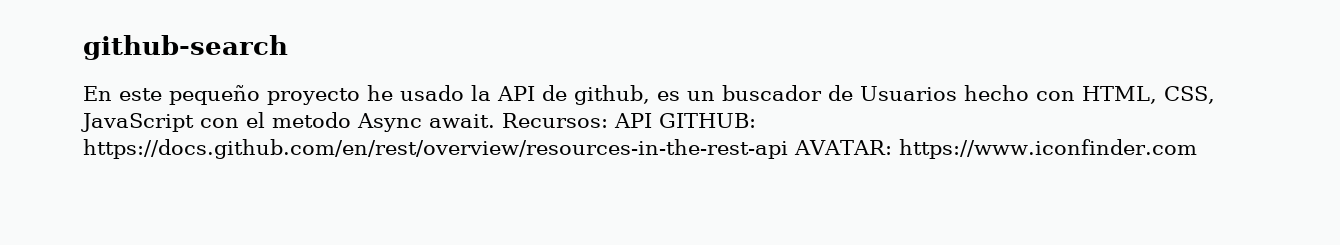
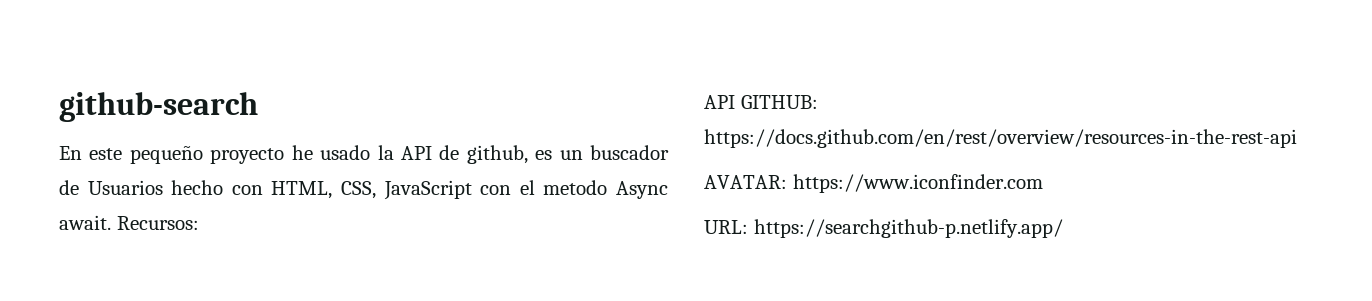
- Recursos: API GITHUB: https://docs.github.com/en/rest/overview/resources-in-the-rest-api AVATAR: https://www.iconfinder.com
+ Recursos:
+ API GITHUB: https://docs.github.com/en/rest/overview/resources-in-the-rest-api
+ AVATAR: https://www.iconfinder.com
+ URL: https://searchgithub-p.netlify.app/

